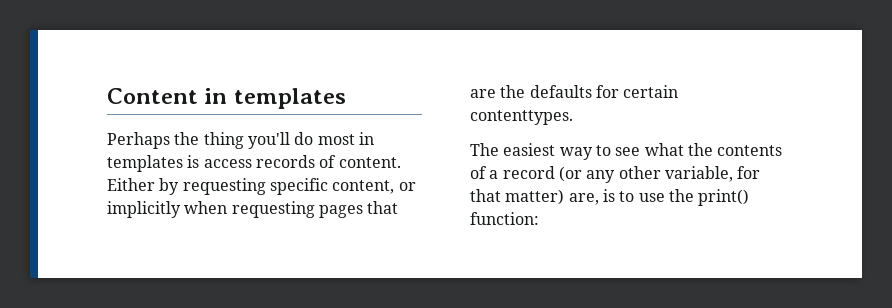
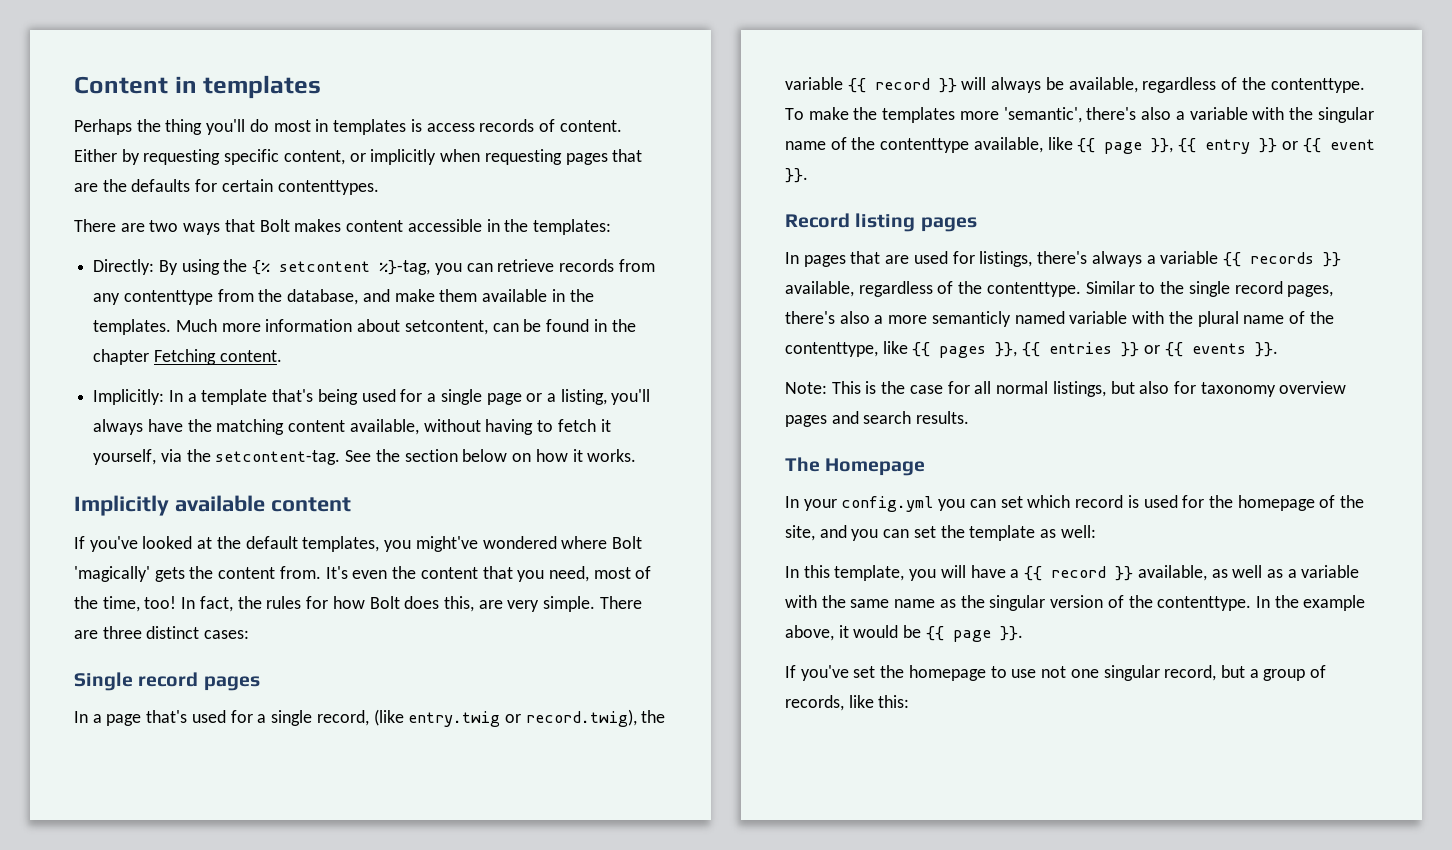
- The easiest way to see what the contents of a record (or any other variable, for that matter) are, is to use the print() function:
+ There are two ways that Bolt makes content accessible in the templates:
+ Directly: By using the {% setcontent %}-tag, you can retrieve records from any contenttype from the database, and make them available in the templates. Much more information about setcontent, can be found in the chapter Fetching content.
+ Implicitly: In a template that's being used for a single page or a listing, you'll always have the matching content available, without having to fetch it yourself, via the setcontent-tag. See the section below on how it works.
+ Implicitly available content
+ If you've looked at the default templates, you might've wondered where Bolt 'magically' gets the content from. It's even the content that you need, most of the time, too! In fact, the rules for how Bolt does this, are very simple. There are three distinct cases:
+ Single record pages
+ In a page that's used for a single record, (like entry.twig or record.twig), the variable {{ record }} will always be available, regardless of the contenttype. To make the templates more 'semantic', there's also a variable with the singular name of the contenttype available, like {{ page }}, {{ entry }} or {{ event }}.
+ Record listing pages
+ In pages that are used for listings, there's always a variable {{ records }} available, regardless of the contenttype. Similar to the single record pages, there's also a more semanticly named variable with the plural name of the contenttype, like {{ pages }}, {{ entries }} or {{ events }}.
+ Note: This is the case for all normal listings, but also for taxonomy overview pages and search results.
+ The Homepage
+ In your config.yml you can set which record is used for the homepage of the site, and you can set the template as well:
+ In this template, you will have a {{ record }} available, as well as a variable with the same name as the singular version of the contenttype. In the example above, it would be {{ page }}.
+ If you've set the homepage to use not one singular record, but a group of records, like this:

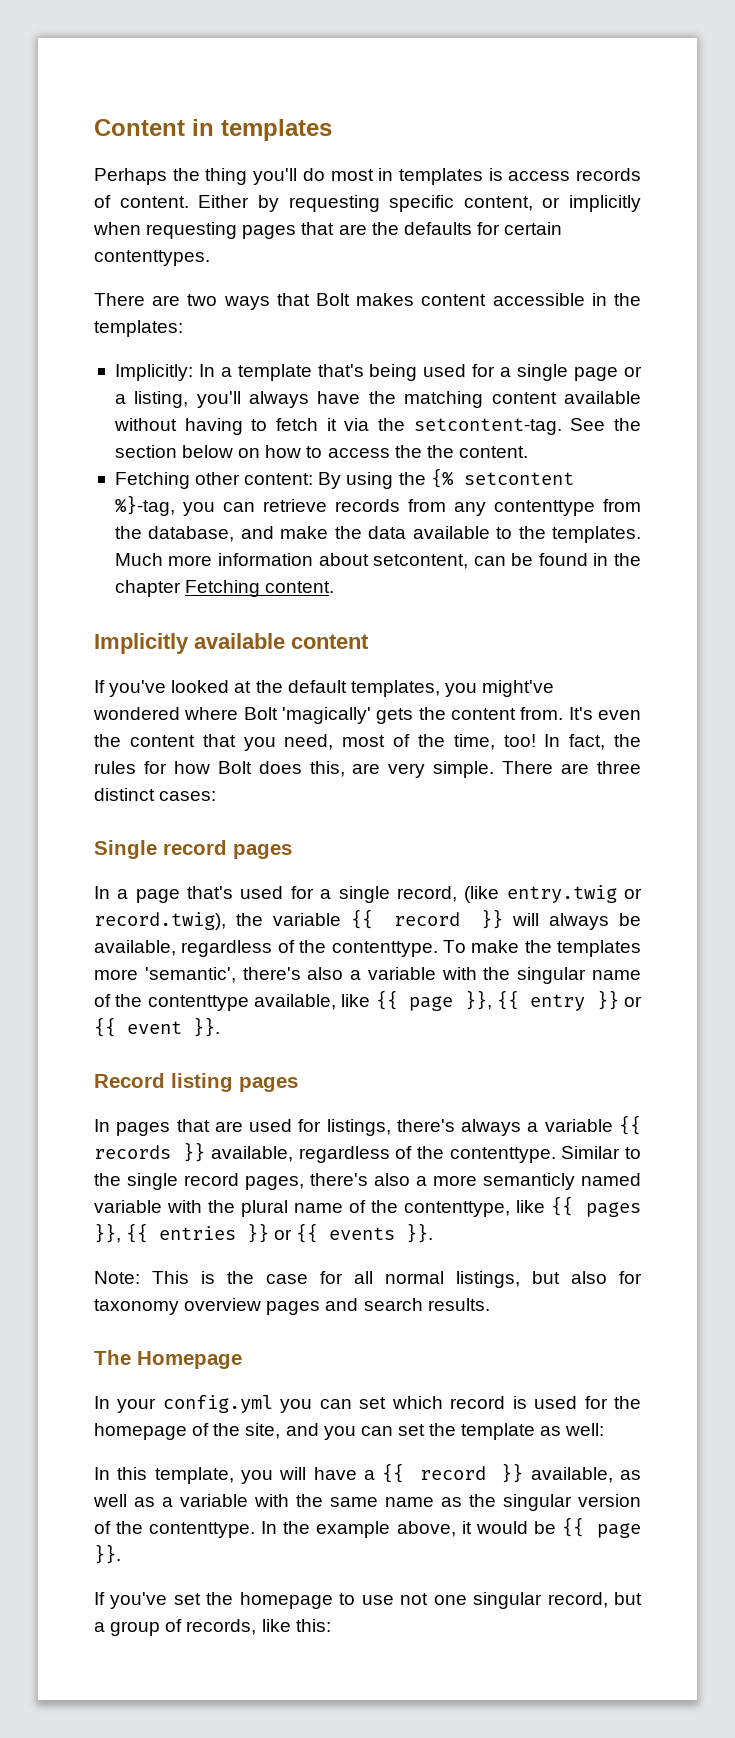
- Directly: By using the {% setcontent %}-tag, you can retrieve records from any contenttype from the database, and make them available in the templates. Much more information about setcontent, can be found in the chapter Fetching content.
- Implicitly: In a template that's being used for a single page or a listing, you'll always have the matching content available, without having to fetch it yourself, via the setcontent-tag.
+ Implicitly: In a template that's being used for a single page or a listing, you'll always have the matching content available without having to fetch it via the setcontent-tag.
- See the section below on how it works.
+ See the section below on how to access the the content.
+ Fetching other content: By using the {% setcontent %}-tag, you can retrieve records from any contenttype from the database, and make the data available to the templates. Much more information about setcontent, can be found in the chapter Fetching content.

